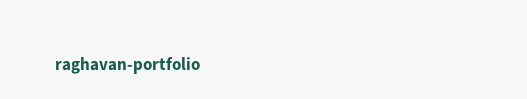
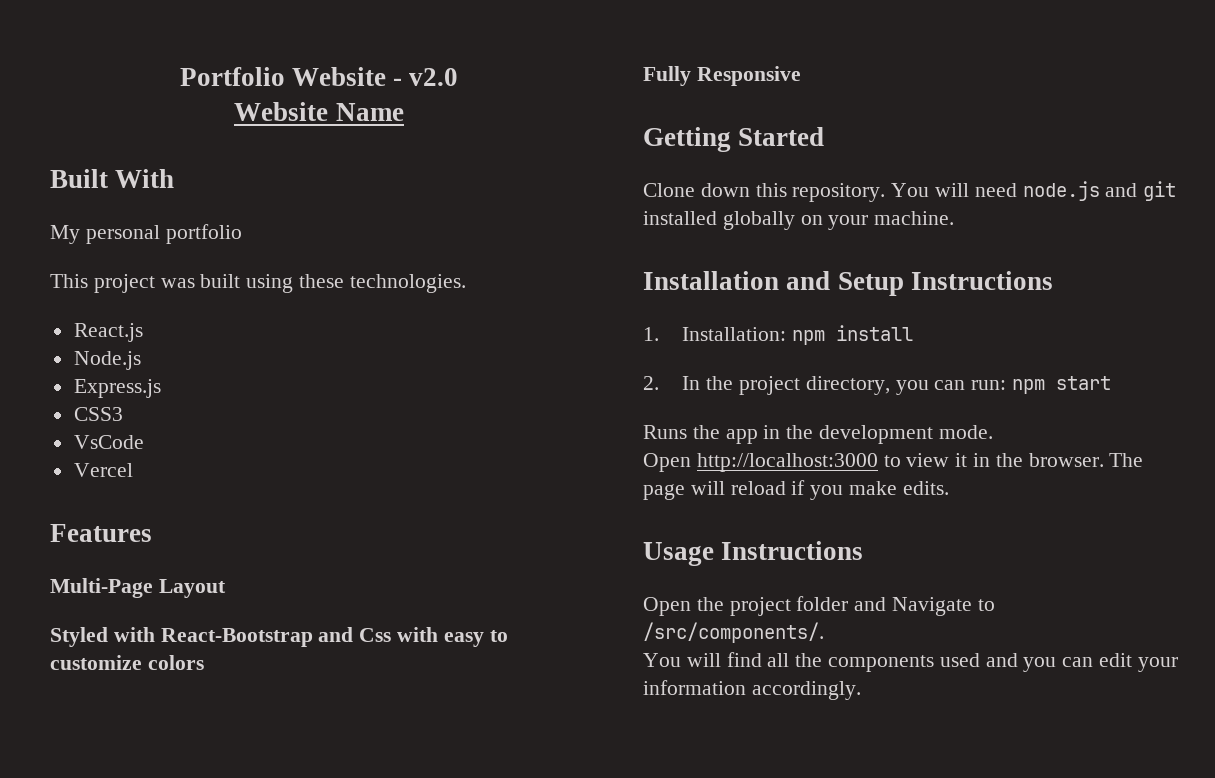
- raghavan-portfolio
+ Portfolio Website - v2.0
+ Website Name
+ Built With
+ My personal portfolio
+ This project was built using these technologies.
+ React.js
+ Node.js
+ Express.js
+ CSS3
+ VsCode
+ Vercel
+ Features
+ Multi-Page Layout
+ Styled with React-Bootstrap and Css with easy to customize colors
+ Fully Responsive
+ Getting Started
+ Clone down this repository. You will need node.js and git installed globally on your machine.
+ Installation and Setup Instructions
+ 1. Installation: npm install
+ 2. In the project directory, you can run: npm start
+ Runs the app in the development mode.
+ Open http://localhost:3000 to view it in the browser. The page will reload if you make edits.
+ Usage Instructions
+ Open the project folder and Navigate to /src/components/.
+ You will find all the components used and you can edit your information accordingly.

